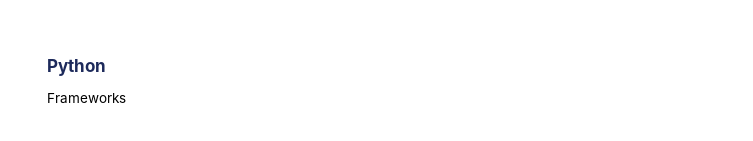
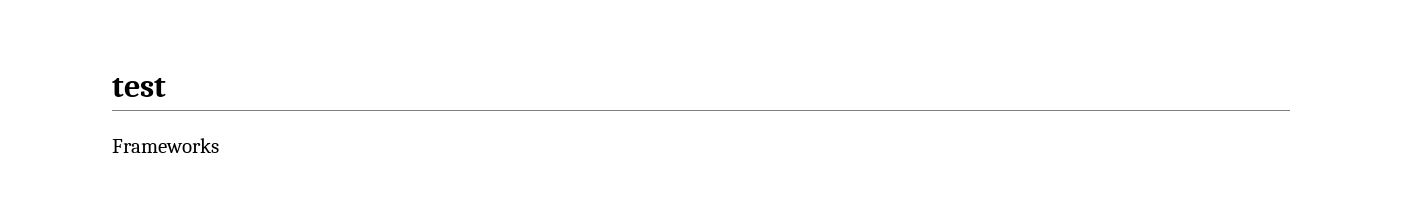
- Python
+ test

